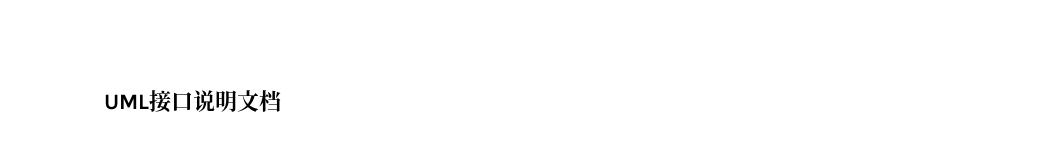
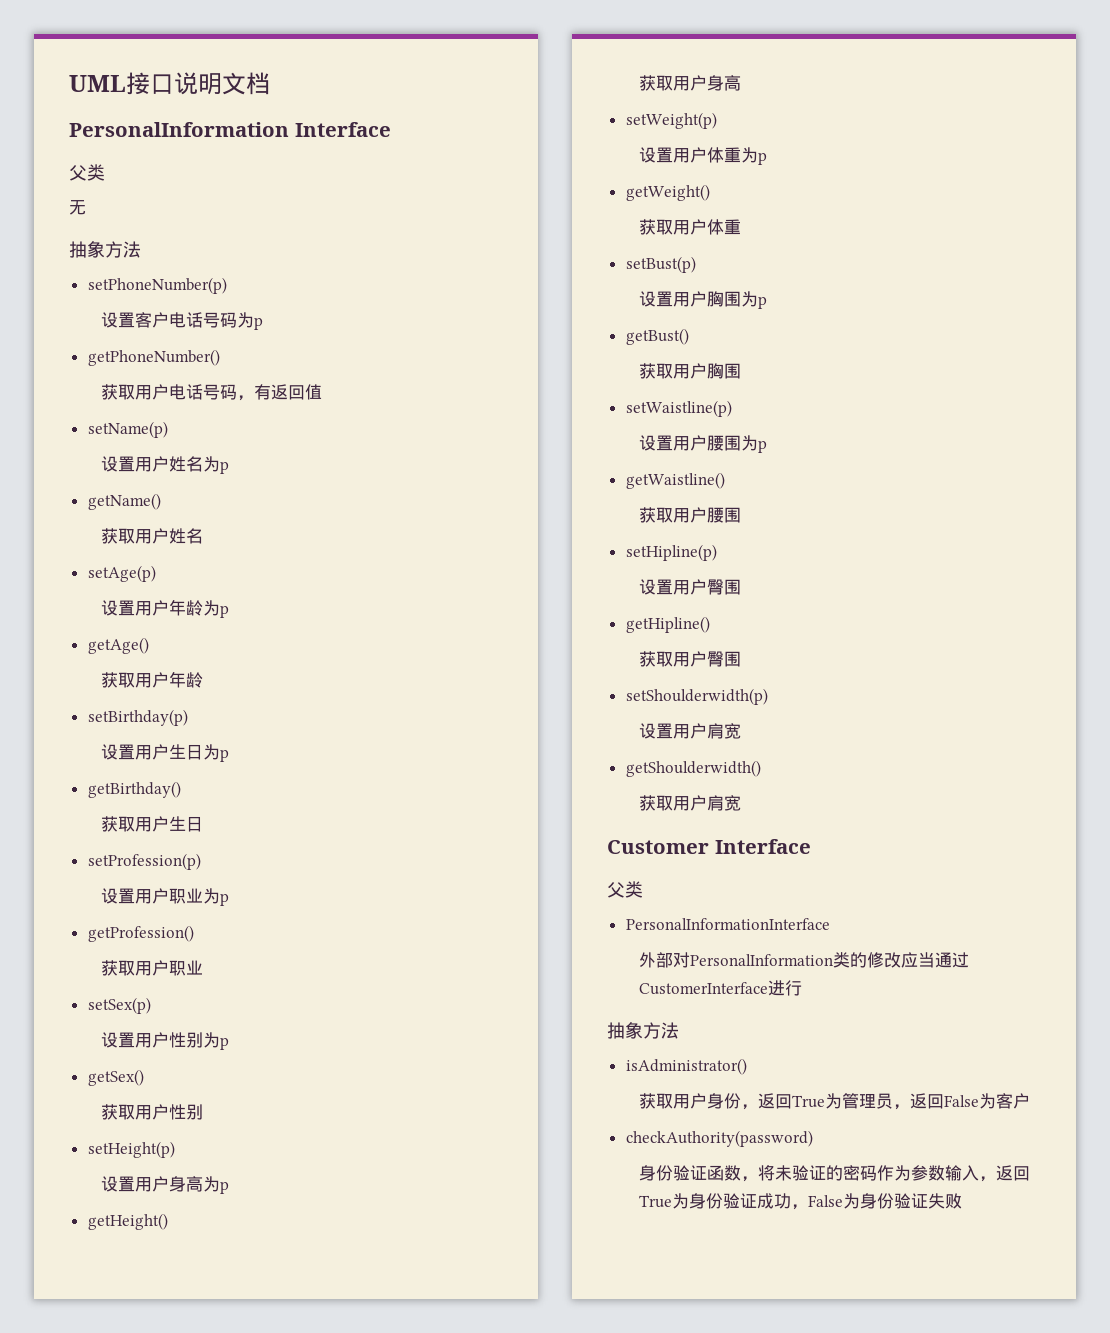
+ PersonalInformation Interface
+ 父类
+ 无
+ 抽象方法
+ setPhoneNumber(p)
+ 设置客户电话号码为p
+ getPhoneNumber()
+ 获取用户电话号码，有返回值
+ setName(p)
+ 设置用户姓名为p
+ getName()
+ 获取用户姓名
+ setAge(p)
+ 设置用户年龄为p
+ getAge()
+ 获取用户年龄
+ setBirthday(p)
+ 设置用户生日为p
+ getBirthday()
+ 获取用户生日
+ setProfession(p)
+ 设置用户职业为p
+ getProfession()
+ 获取用户职业
+ setSex(p)
+ 设置用户性别为p
+ getSex()
+ 获取用户性别
+ setHeight(p)
+ 设置用户身高为p
+ getHeight()
+ 获取用户身高
+ setWeight(p)
+ 设置用户体重为p
+ getWeight()
+ 获取用户体重
+ setBust(p)
+ 设置用户胸围为p
+ getBust()
+ 获取用户胸围
+ setWaistline(p)
+ 设置用户腰围为p
+ getWaistline()
+ 获取用户腰围
+ setHipline(p)
+ 设置用户臀围
+ getHipline()
+ 获取用户臀围
+ setShoulderwidth(p)
+ 设置用户肩宽
+ getShoulderwidth()
+ 获取用户肩宽
+ Customer Interface
+ 父类
+ PersonalInformationInterface
+ 外部对PersonalInformation类的修改应当通过CustomerInterface进行
+ 抽象方法
+ isAdministrator()
+ 获取用户身份，返回True为管理员，返回False为客户
+ checkAuthority(password)
+ 身份验证函数，将未验证的密码作为参数输入，返回True为身份验证成功，False为身份验证失败

